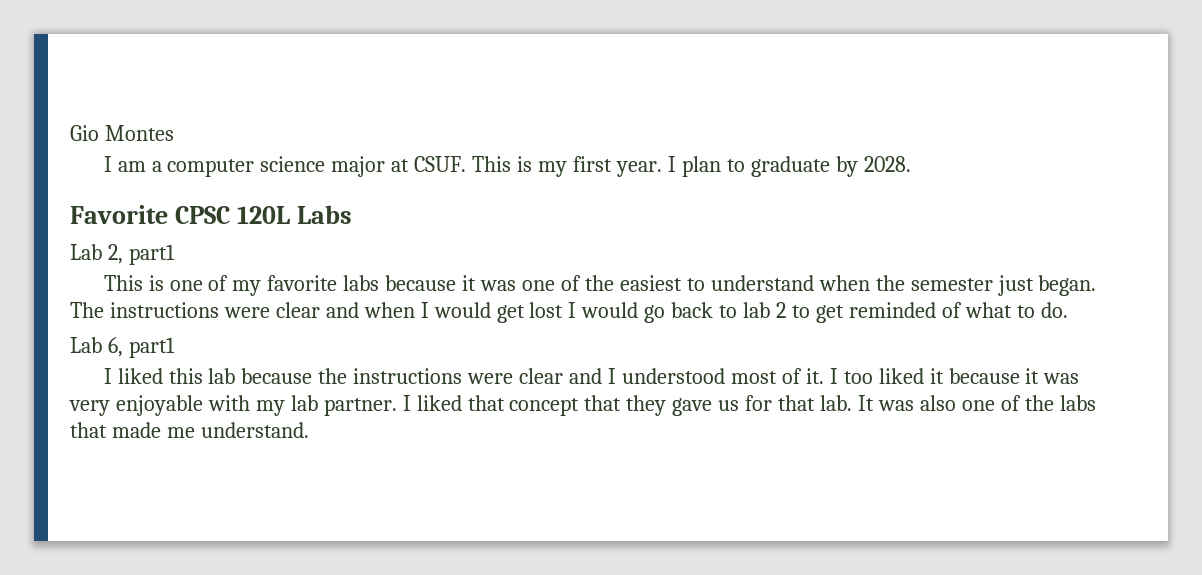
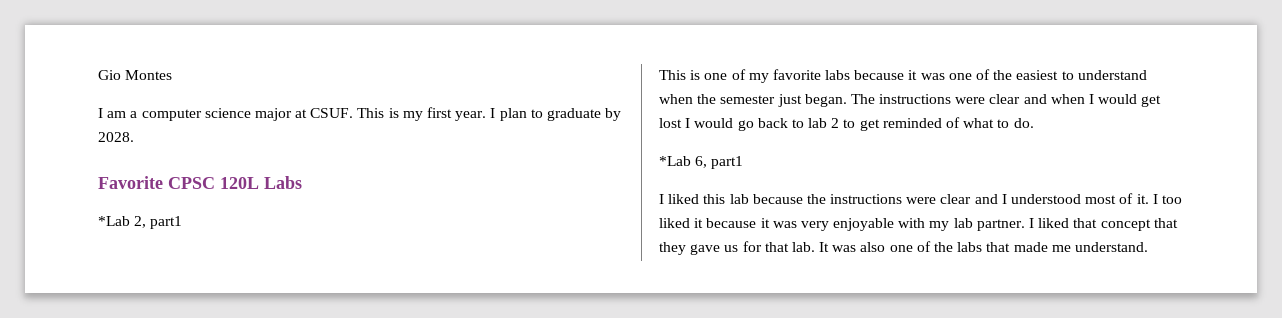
- Lab 2, part1
+ *Lab 2, part1
- Lab 6, part1
+ *Lab 6, part1

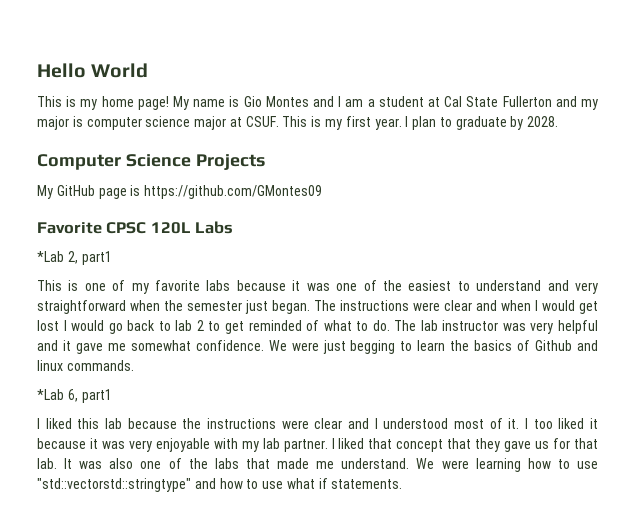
- Gio Montes
- I am a computer science major at CSUF.
+ Hello World
+ This is my home page! My name is Gio Montes and I am a student at Cal State Fullerton and my major is computer science major at CSUF.
+ Computer Science Projects
+ My GitHub page is https://github.com/GMontes09
- This is one of my favorite labs because it was one of the easiest to understand when the semester just began.
+ This is one of my favorite labs because it was one of the easiest to understand and very straightforward when the semester just began.
+ The lab instructor was very helpful and it gave me somewhat confidence. We were just begging to learn the basics of Github and linux commands.
+ We were learning how to use "std::vectorstd::stringtype" and how to use what if statements.

